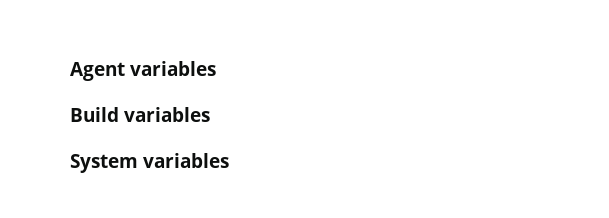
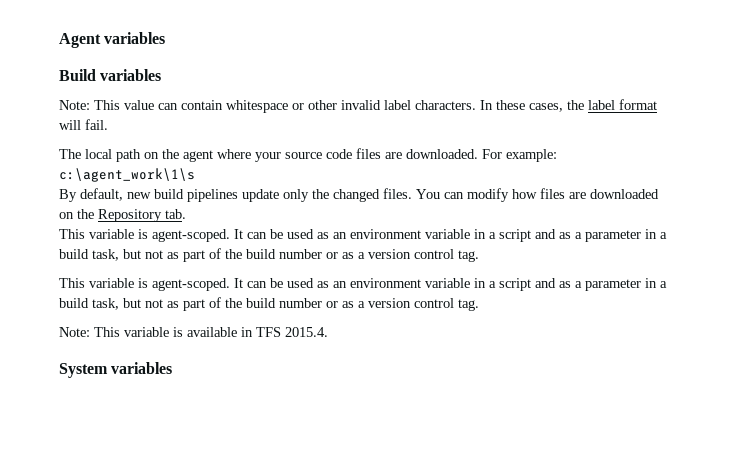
+ Note: This value can contain whitespace or other invalid label characters. In these cases, the label format will fail.
+ The local path on the agent where your source code files are downloaded. For example: c:\agent_work\1\s
+ By default, new build pipelines update only the changed files. You can modify how files are downloaded on the Repository tab.
+ This variable is agent-scoped. It can be used as an environment variable in a script and as a parameter in a build task, but not as part of the build number or as a version control tag.
+ This variable is agent-scoped. It can be used as an environment variable in a script and as a parameter in a build task, but not as part of the build number or as a version control tag.
+ Note: This variable is available in TFS 2015.4.

